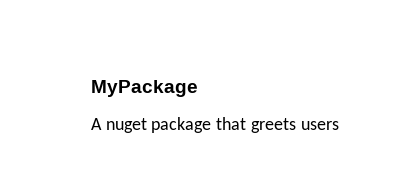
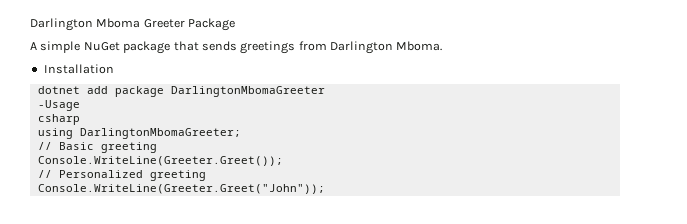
- MyPackage
- A nuget package that greets users
+ Darlington Mboma Greeter Package
+ A simple NuGet package that sends greetings from Darlington Mboma.
+ Installation
+ dotnet add package DarlingtonMbomaGreeter
+ -Usage
+ csharp
+ using DarlingtonMbomaGreeter;
+ // Basic greeting
+ Console.WriteLine(Greeter.Greet());
+ // Personalized greeting
+ Console.WriteLine(Greeter.Greet("John"));

